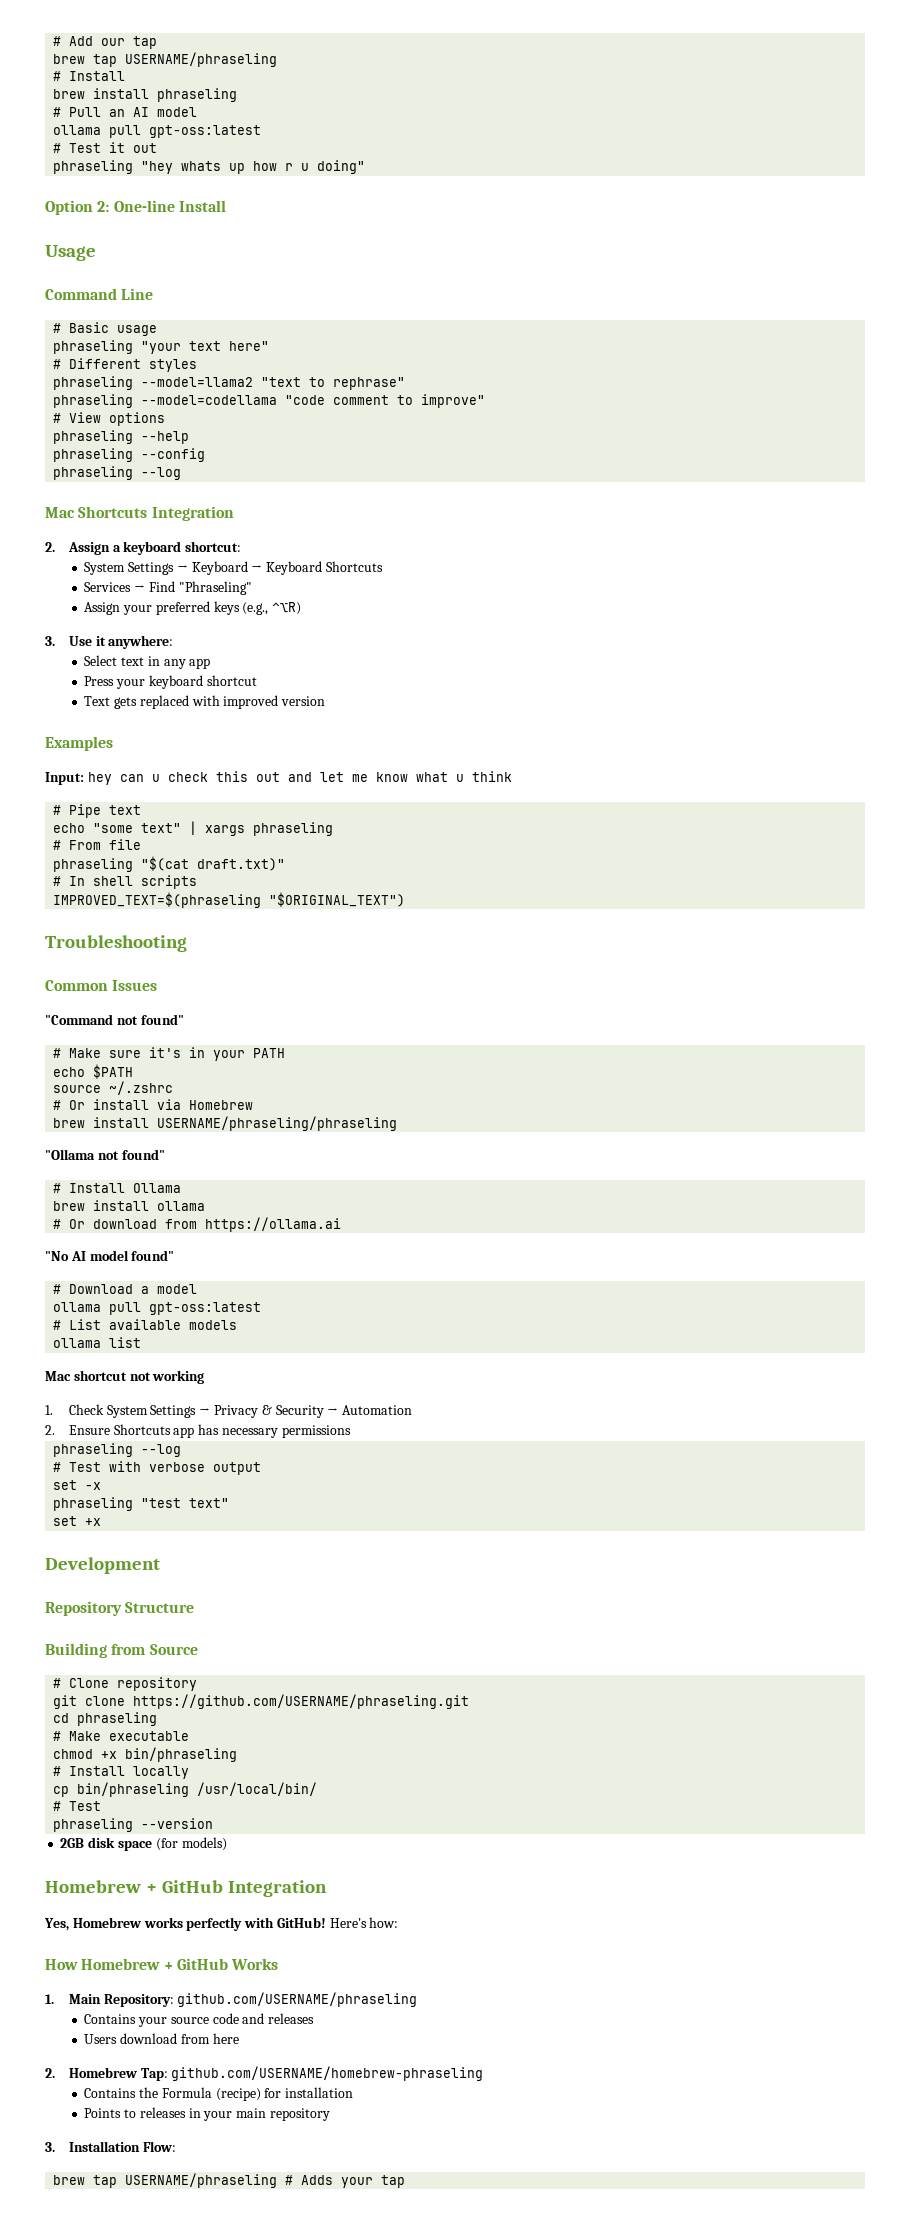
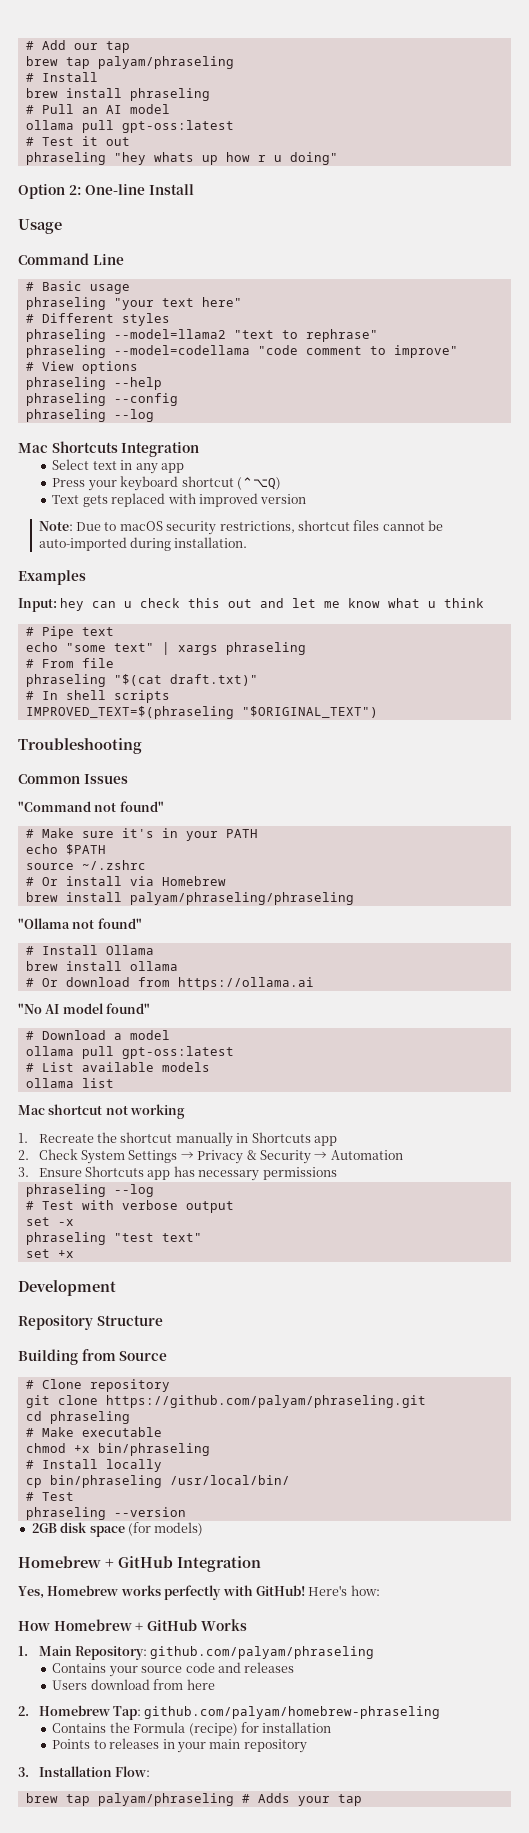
  # Add our tap
- brew tap USERNAME/phraseling
+ brew tap palyam/phraseling
- 2. Assign a keyboard shortcut:
- System Settings → Keyboard → Keyboard Shortcuts
- Services → Find "Phraseling"
- Assign your preferred keys (e.g., ⌃⌥R)
- 3. Use it anywhere:
- Press your keyboard shortcut
+ Press your keyboard shortcut (⌃⌥Q)
+ Note: Due to macOS security restrictions, shortcut files cannot be auto-imported during installation.
- brew install USERNAME/phraseling/phraseling
+ brew install palyam/phraseling/phraseling
- 1. Check System Settings → Privacy & Security → Automation
+ 1. Recreate the shortcut manually in Shortcuts app
+ 2. Check System Settings → Privacy & Security → Automation
- 2. Ensure Shortcuts app has necessary permissions
+ 3. Ensure Shortcuts app has necessary permissions
- git clone https://github.com/USERNAME/phraseling.git
+ git clone https://github.com/palyam/phraseling.git
- 1. Main Repository: github.com/USERNAME/phraseling
+ 1. Main Repository: github.com/palyam/phraseling
- 2. Homebrew Tap: github.com/USERNAME/homebrew-phraseling
+ 2. Homebrew Tap: github.com/palyam/homebrew-phraseling
- brew tap USERNAME/phraseling # Adds your tap
+ brew tap palyam/phraseling # Adds your tap

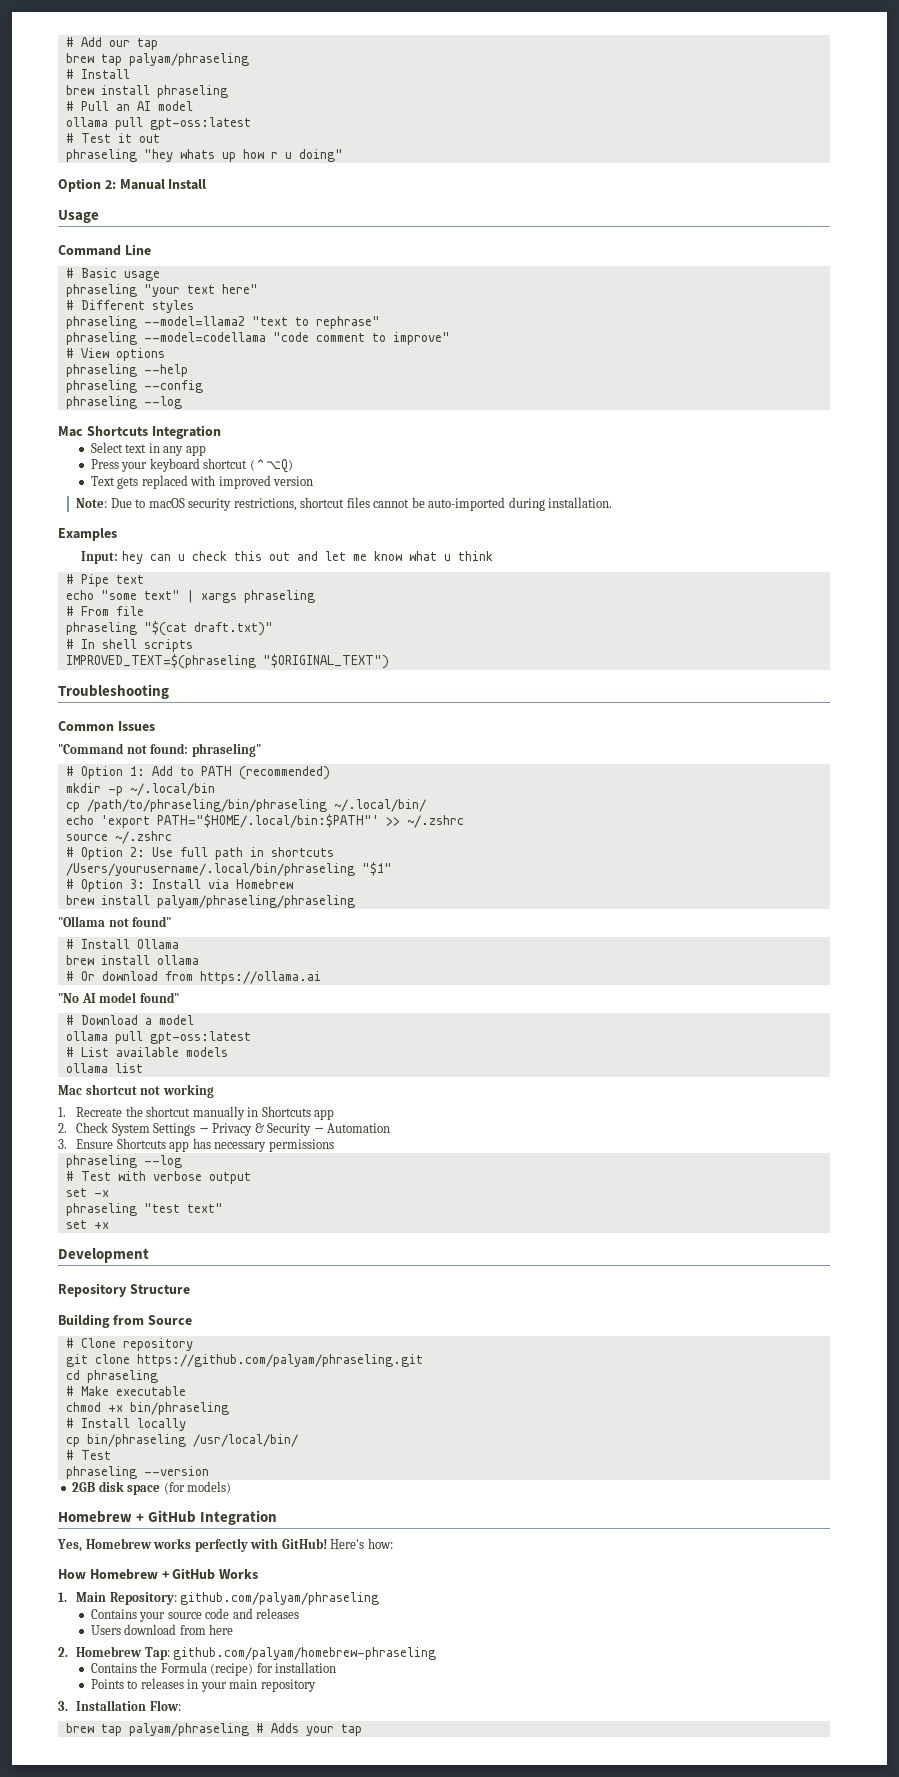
- Option 2: One-line Install
+ Option 2: Manual Install
- "Command not found"
- # Make sure it's in your PATH
- echo $PATH
+ "Command not found: phraseling"
+ # Option 1: Add to PATH (recommended)
+ mkdir -p ~/.local/bin
+ cp /path/to/phraseling/bin/phraseling ~/.local/bin/
+ echo 'export PATH="$HOME/.local/bin:$PATH"' >> ~/.zshrc
  source ~/.zshrc
- # Or install via Homebrew
+ # Option 2: Use full path in shortcuts
+ /Users/yourusername/.local/bin/phraseling "$1"
+ # Option 3: Install via Homebrew

